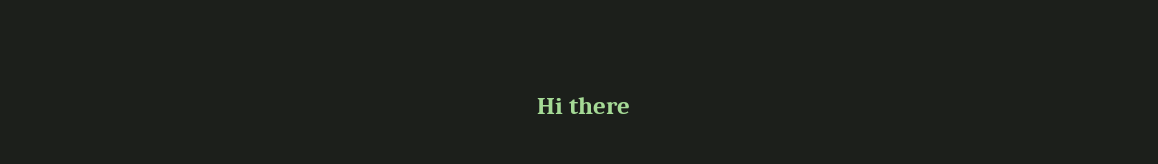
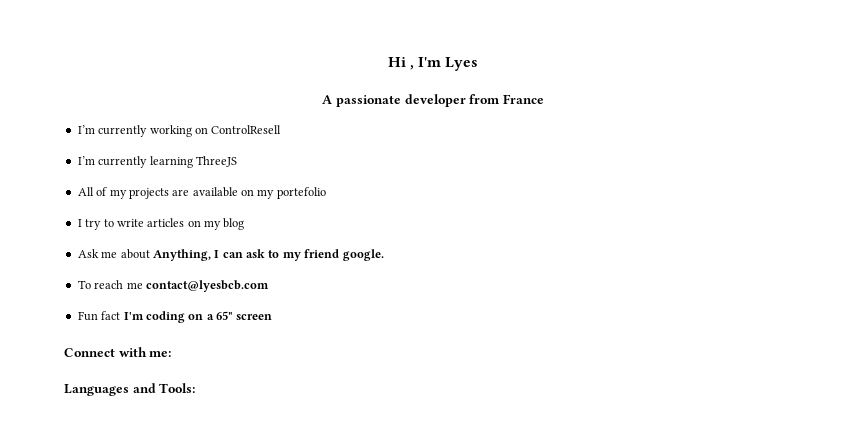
- Hi there
+ Hi , I'm Lyes
+ A passionate developer from France
+ I’m currently working on ControlResell
+ I’m currently learning ThreeJS
+ All of my projects are available on my portefolio
+ I try to write articles on my blog
+ Ask me about Anything, I can ask to my friend google.
+ To reach me contact@lyesbcb.com
+ Fun fact I'm coding on a 65" screen
+ Connect with me:
+ Languages and Tools:

